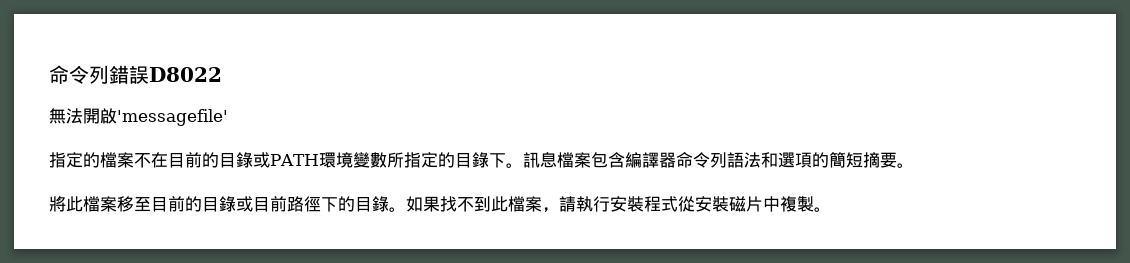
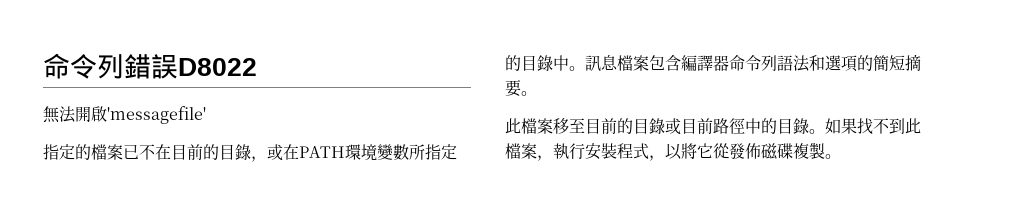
- 指定的檔案不在目前的目錄或PATH環境變數所指定的目錄下。
+ 指定的檔案已不在目前的目錄，或在PATH環境變數所指定的目錄中。
- 將此檔案移至目前的目錄或目前路徑下的目錄。
+ 此檔案移至目前的目錄或目前路徑中的目錄。
- 如果找不到此檔案，請執行安裝程式從安裝磁片中複製。
+ 如果找不到此檔案，執行安裝程式，以將它從發佈磁碟複製。

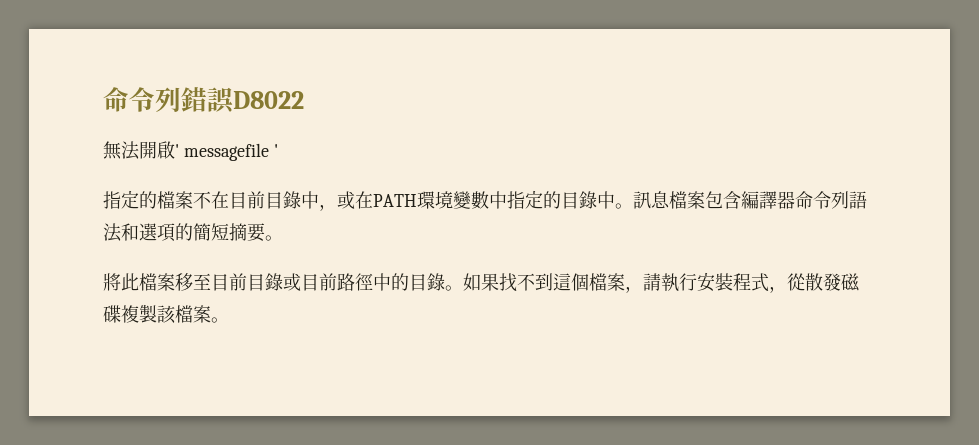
- 無法開啟'messagefile'
+ 無法開啟' messagefile '
- 指定的檔案已不在目前的目錄，或在PATH環境變數所指定的目錄中。
+ 指定的檔案不在目前目錄中，或在PATH環境變數中指定的目錄中。
- 此檔案移至目前的目錄或目前路徑中的目錄。
+ 將此檔案移至目前目錄或目前路徑中的目錄。
- 如果找不到此檔案，執行安裝程式，以將它從發佈磁碟複製。
+ 如果找不到這個檔案，請執行安裝程式，從散發磁碟複製該檔案。

